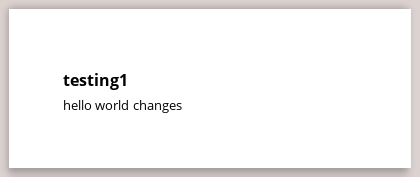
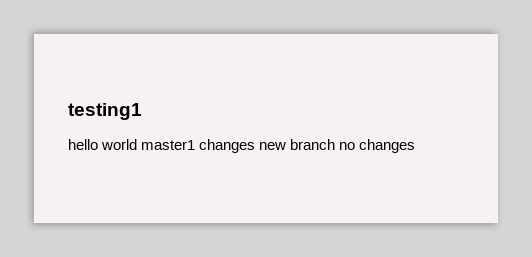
- hello world changes
+ hello world master1 changes new branch no changes

